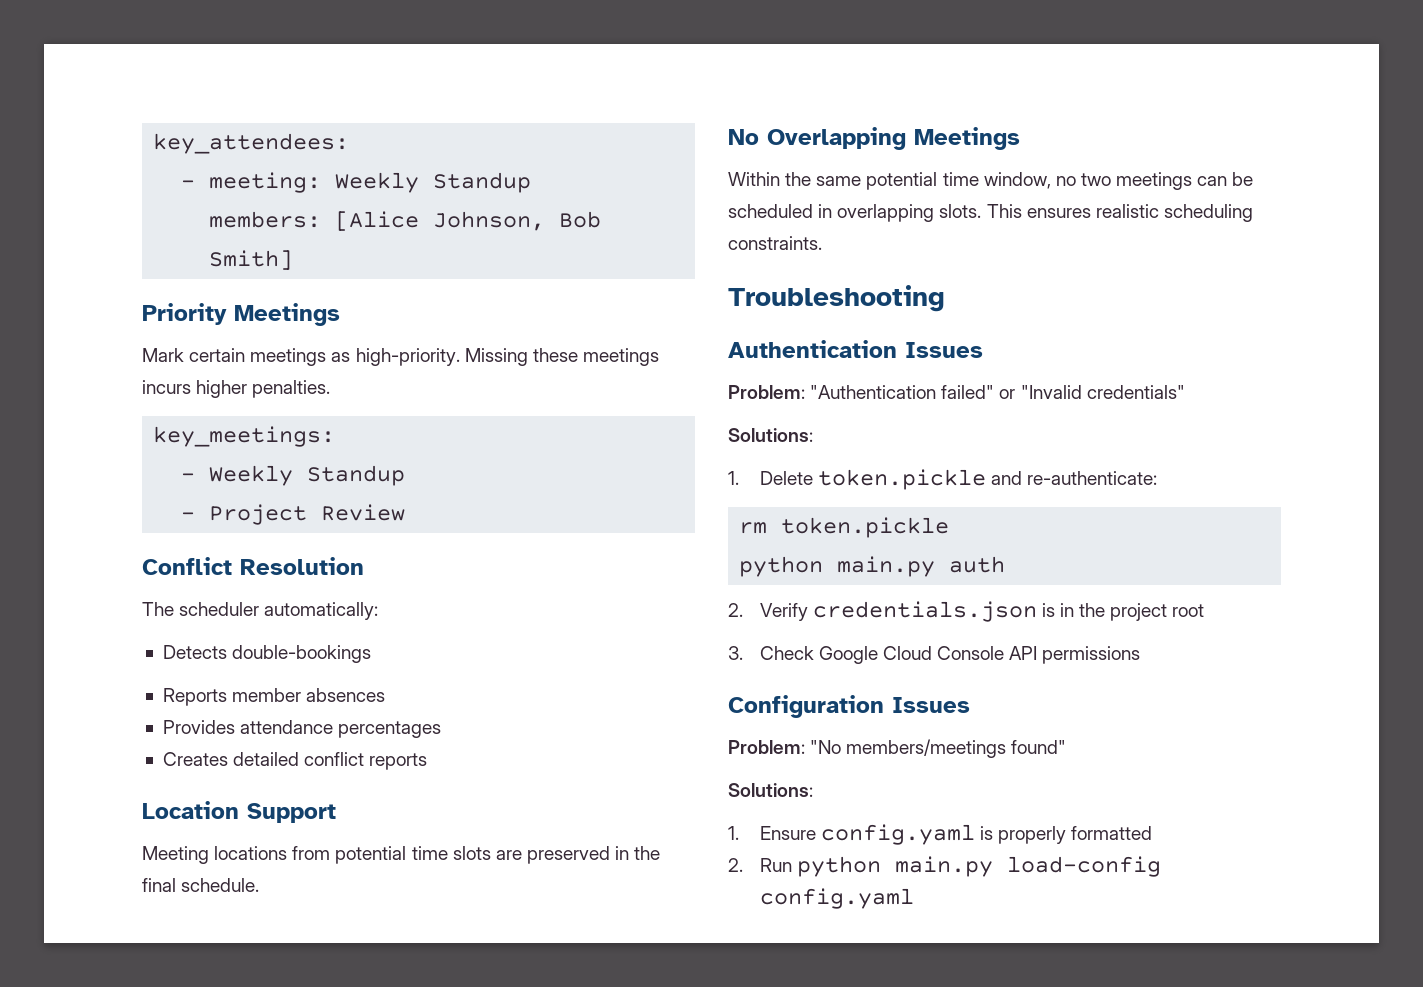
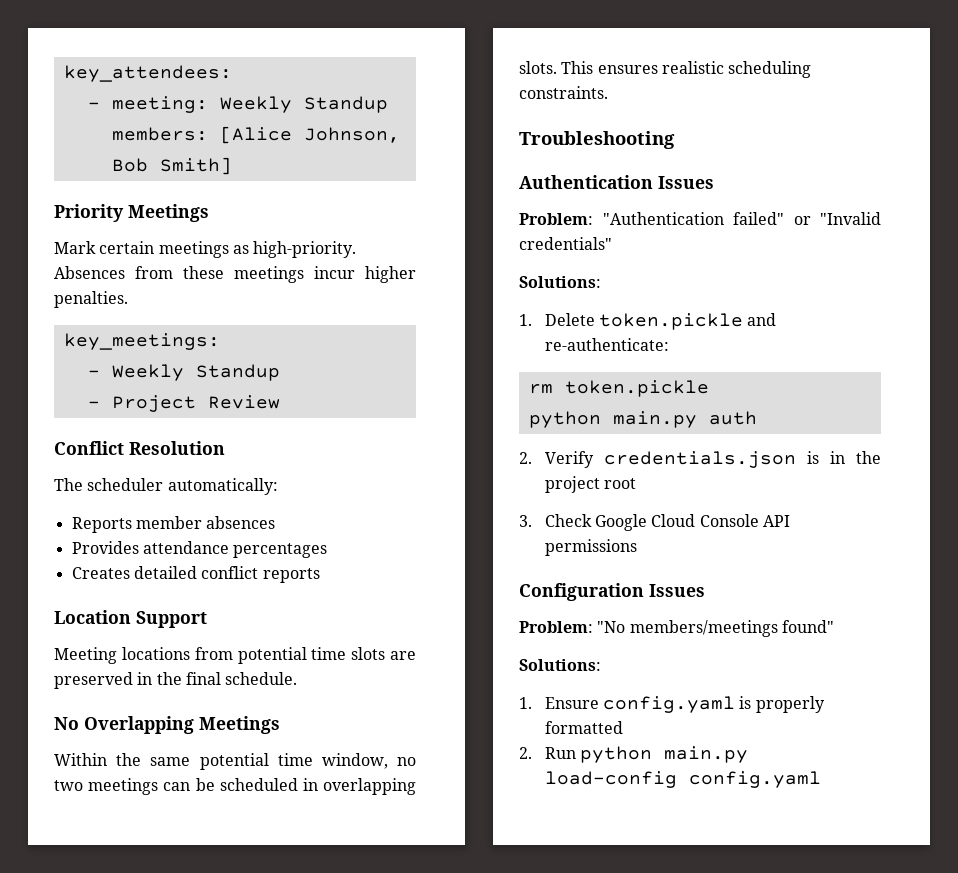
- Missing these meetings incurs higher penalties.
+ Absences from these meetings incur higher penalties.
- Detects double-bookings

